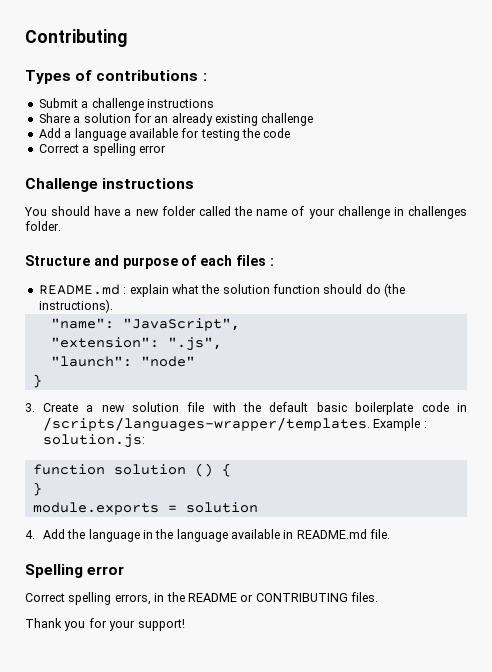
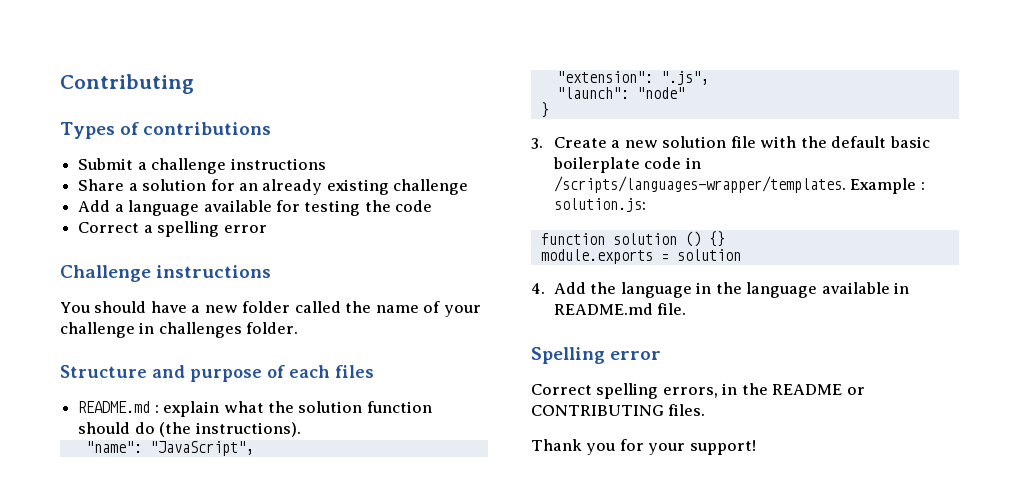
- Types of contributions :
+ Types of contributions
- Structure and purpose of each files :
+ Structure and purpose of each files
- function solution () {
- }
+ function solution () {}

